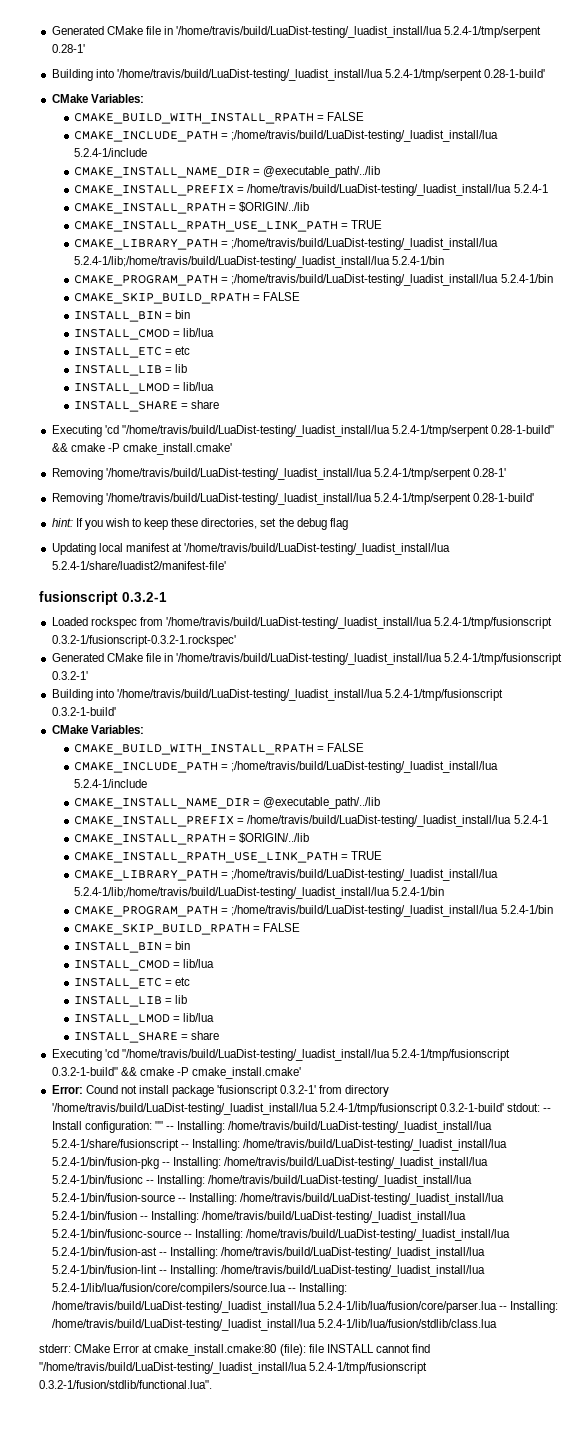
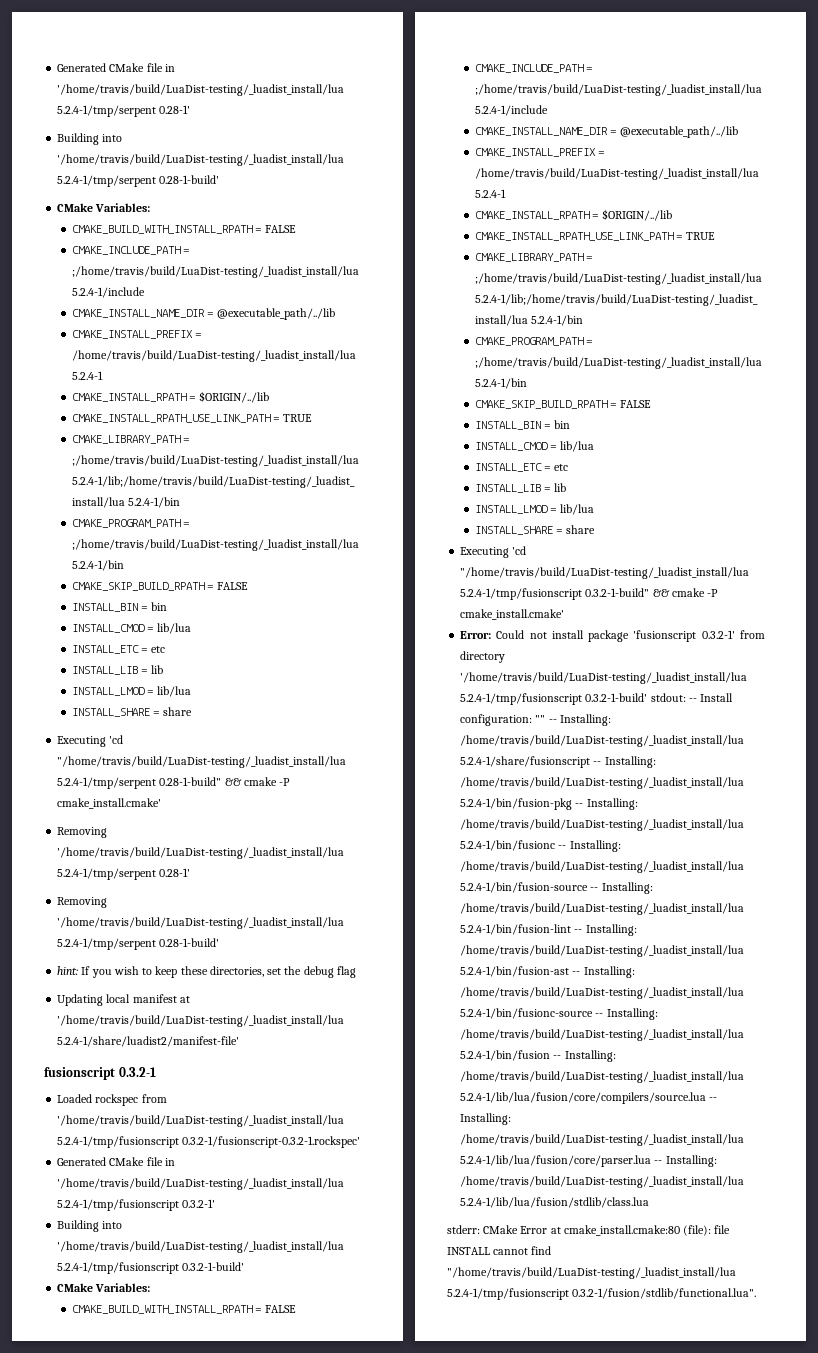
- Error: Cound not install package 'fusionscript 0.3.2-1' from directory '/home/travis/build/LuaDist-testing/_luadist_install/lua 5.2.4-1/tmp/fusionscript 0.3.2-1-build' stdout: -- Install configuration: "" -- Installing: /home/travis/build/LuaDist-testing/_luadist_install/lua 5.2.4-1/share/fusionscript -- Installing: /home/travis/build/LuaDist-testing/_luadist_install/lua 5.2.4-1/bin/fusion-pkg -- Installing: /home/travis/build/LuaDist-testing/_luadist_install/lua 5.2.4-1/bin/fusionc -- Installing: /home/travis/build/LuaDist-testing/_luadist_install/lua 5.2.4-1/bin/fusion-source -- Installing: /home/travis/build/LuaDist-testing/_luadist_install/lua 5.2.4-1/bin/fusion -- Installing: /home/travis/build/LuaDist-testing/_luadist_install/lua 5.2.4-1/bin/fusionc-source -- Installing: /home/travis/build/LuaDist-testing/_luadist_install/lua 5.2.4-1/bin/fusion-ast -- Installing: /home/travis/build/LuaDist-testing/_luadist_install/lua 5.2.4-1/bin/fusion-lint -- Installing: /home/travis/build/LuaDist-testing/_luadist_install/lua 5.2.4-1/lib/lua/fusion/core/compilers/source.lua -- Installing: /home/travis/build/LuaDist-testing/_luadist_install/lua 5.2.4-1/lib/lua/fusion/core/parser.lua -- Installing: /home/travis/build/LuaDist-testing/_luadist_install/lua 5.2.4-1/lib/lua/fusion/stdlib/class.lua
+ Error: Could not install package 'fusionscript 0.3.2-1' from directory '/home/travis/build/LuaDist-testing/_luadist_install/lua 5.2.4-1/tmp/fusionscript 0.3.2-1-build' stdout: -- Install configuration: "" -- Installing: /home/travis/build/LuaDist-testing/_luadist_install/lua 5.2.4-1/share/fusionscript -- Installing: /home/travis/build/LuaDist-testing/_luadist_install/lua 5.2.4-1/bin/fusion-pkg -- Installing: /home/travis/build/LuaDist-testing/_luadist_install/lua 5.2.4-1/bin/fusionc -- Installing: /home/travis/build/LuaDist-testing/_luadist_install/lua 5.2.4-1/bin/fusion-source -- Installing: /home/travis/build/LuaDist-testing/_luadist_install/lua 5.2.4-1/bin/fusion-lint -- Installing: /home/travis/build/LuaDist-testing/_luadist_install/lua 5.2.4-1/bin/fusion-ast -- Installing: /home/travis/build/LuaDist-testing/_luadist_install/lua 5.2.4-1/bin/fusionc-source -- Installing: /home/travis/build/LuaDist-testing/_luadist_install/lua 5.2.4-1/bin/fusion -- Installing: /home/travis/build/LuaDist-testing/_luadist_install/lua 5.2.4-1/lib/lua/fusion/core/compilers/source.lua -- Installing: /home/travis/build/LuaDist-testing/_luadist_install/lua 5.2.4-1/lib/lua/fusion/core/parser.lua -- Installing: /home/travis/build/LuaDist-testing/_luadist_install/lua 5.2.4-1/lib/lua/fusion/stdlib/class.lua

